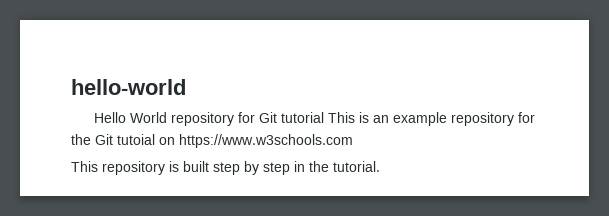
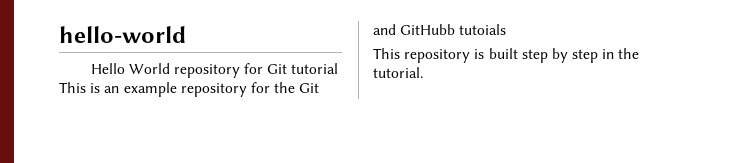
- Hello World repository for Git tutorial This is an example repository for the Git tutoial on https://www.w3schools.com
+ Hello World repository for Git tutorial This is an example repository for the Git and GitHubb tutoials

